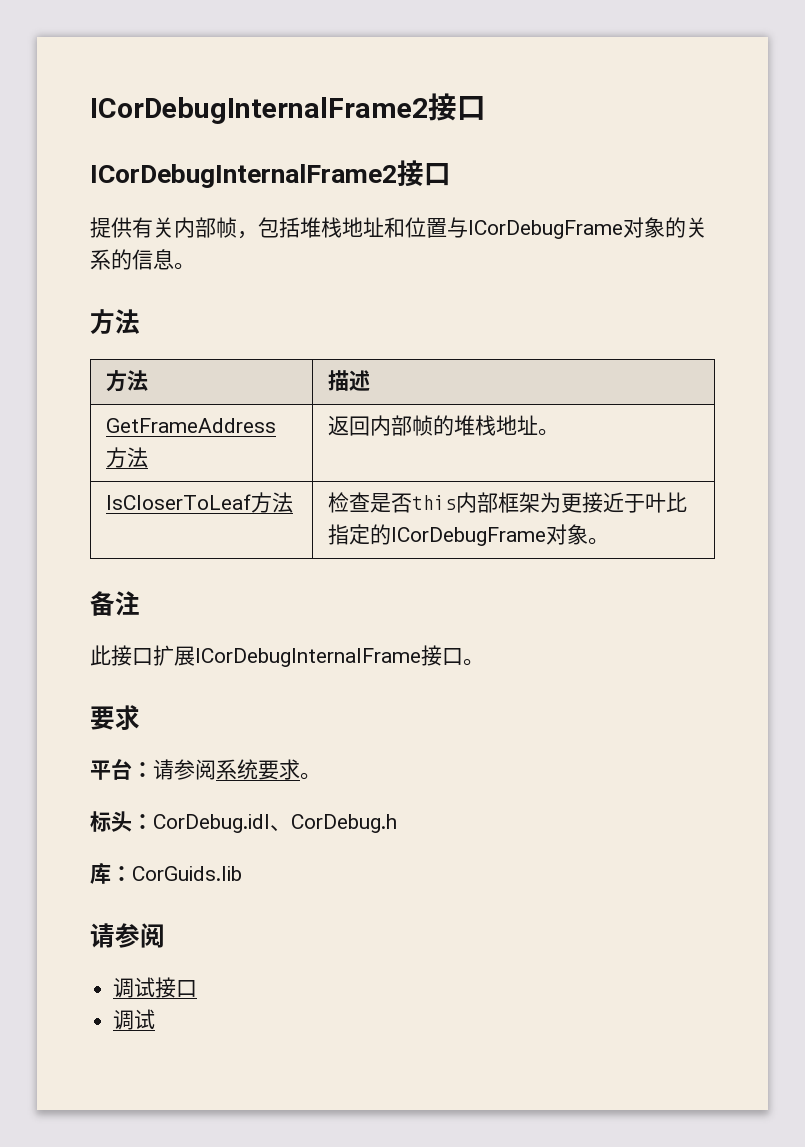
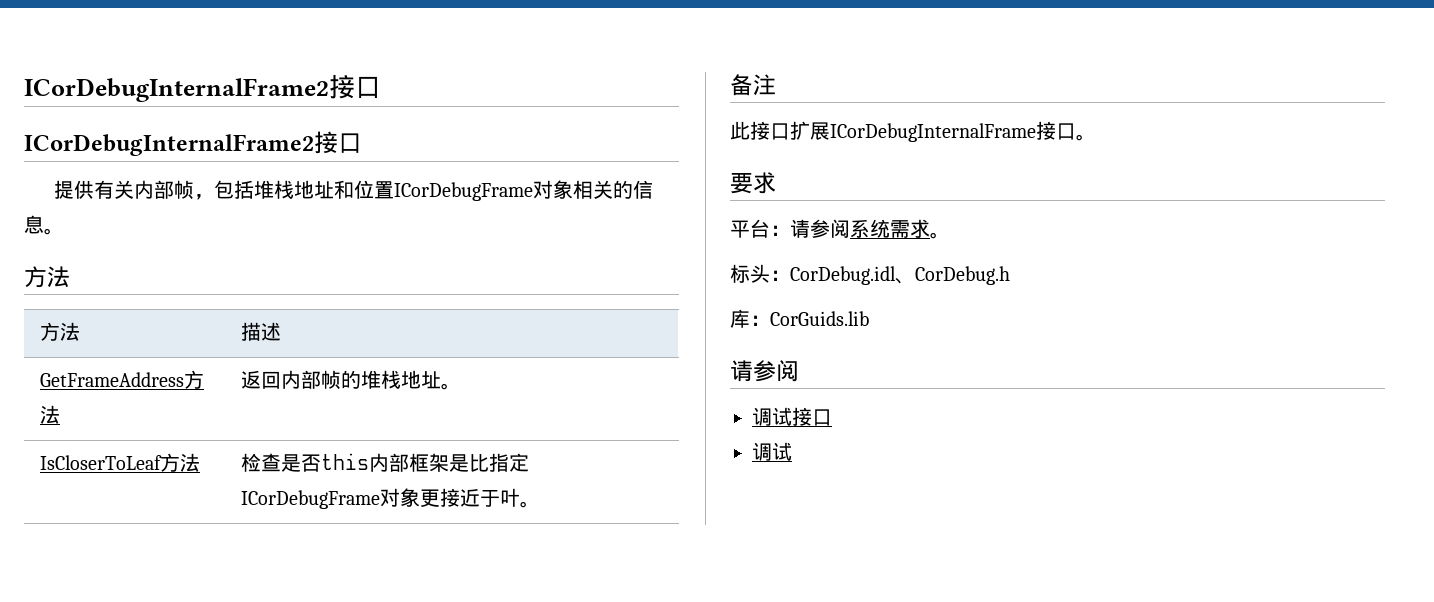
- 提供有关内部帧，包括堆栈地址和位置与ICorDebugFrame对象的关系的信息。
+ 提供有关内部帧，包括堆栈地址和位置ICorDebugFrame对象相关的信息。
- IsCloserToLeaf方法 | 检查是否this内部框架为更接近于叶比指定的ICorDebugFrame对象。
+ IsCloserToLeaf方法 | 检查是否this内部框架是比指定ICorDebugFrame对象更接近于叶。
- 平台：请参阅系统要求。
+ 平台：请参阅系统需求。

